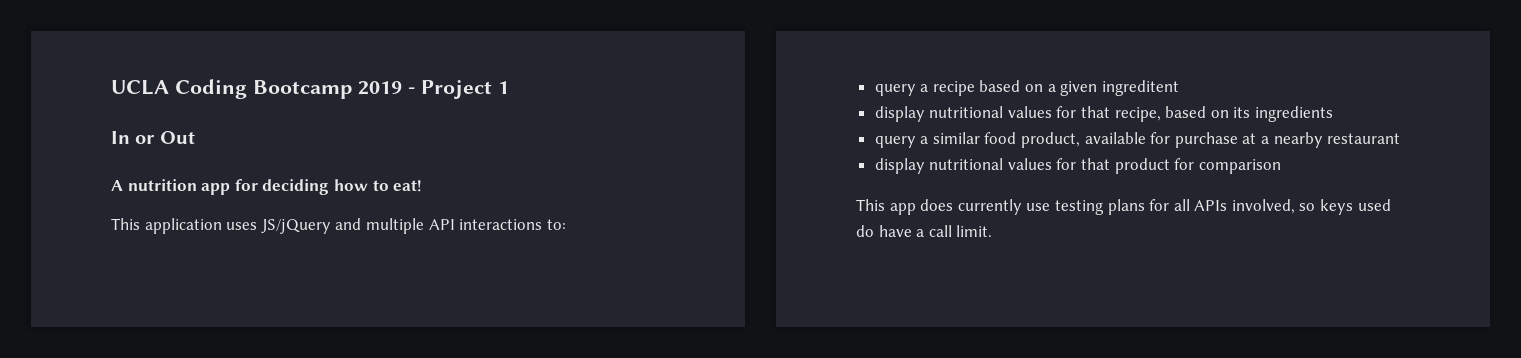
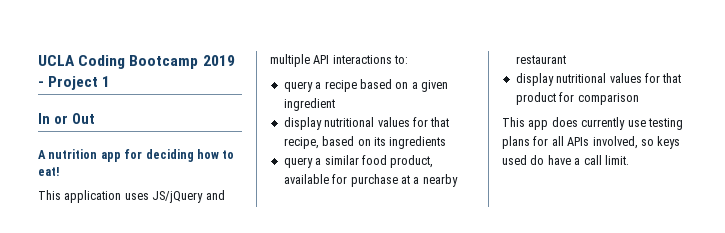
- query a recipe based on a given ingreditent
+ query a recipe based on a given ingredient

